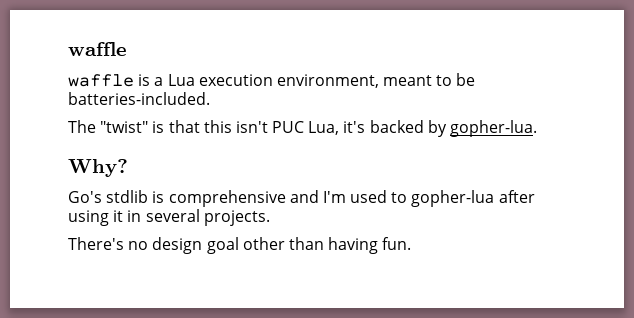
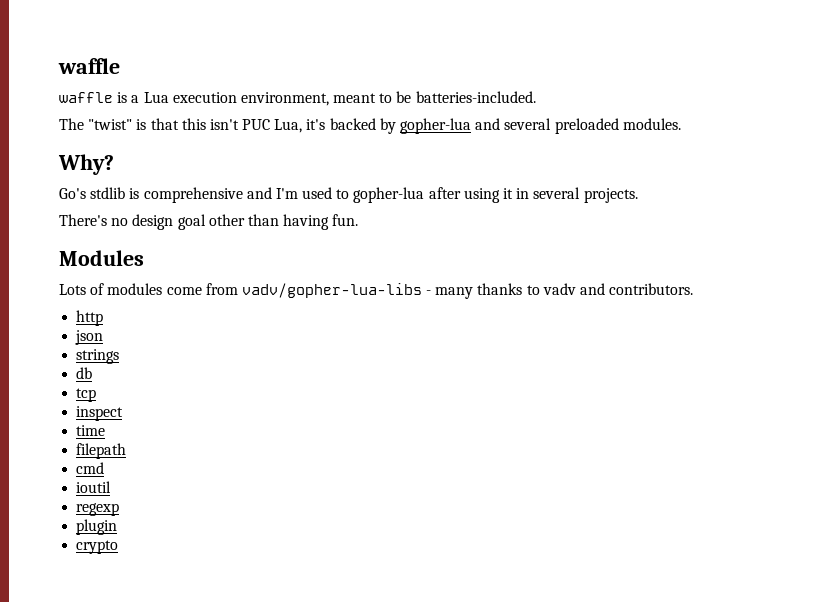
- The "twist" is that this isn't PUC Lua, it's backed by gopher-lua.
+ The "twist" is that this isn't PUC Lua, it's backed by gopher-lua and several preloaded modules.
+ Modules
+ Lots of modules come from vadv/gopher-lua-libs - many thanks to vadv and contributors.
+ http
+ json
+ strings
+ db
+ tcp
+ inspect
+ time
+ filepath
+ cmd
+ ioutil
+ regexp
+ plugin
+ crypto

